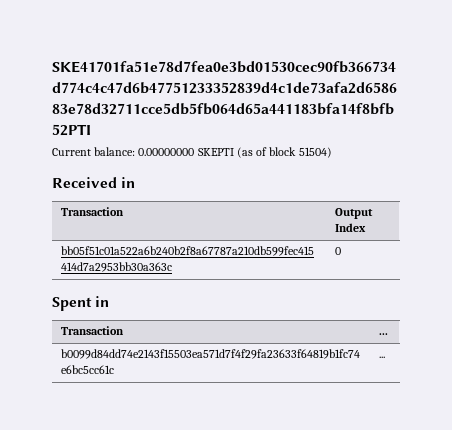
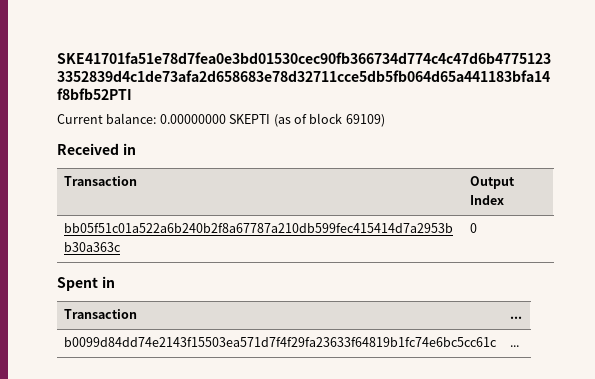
- Current balance: 0.00000000 SKEPTI (as of block 51504)
+ Current balance: 0.00000000 SKEPTI (as of block 69109)

